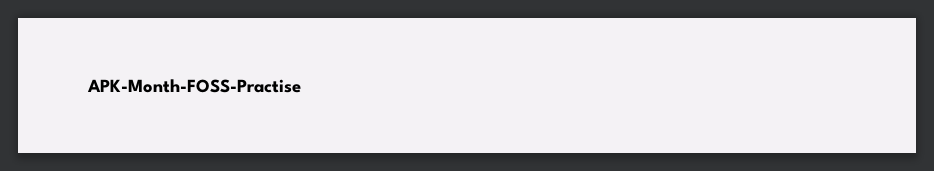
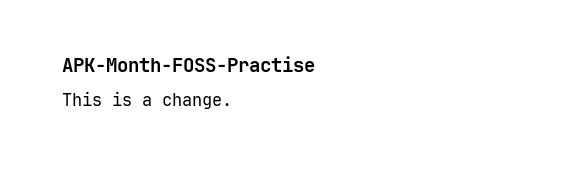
+ This is a change.

